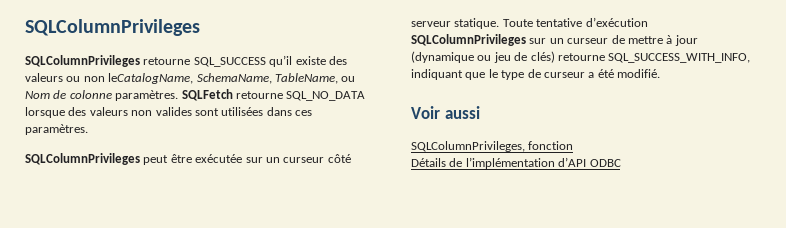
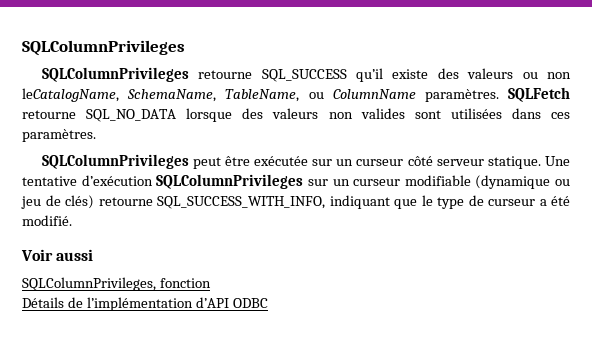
- SQLColumnPrivileges retourne SQL_SUCCESS qu’il existe des valeurs ou non leCatalogName, SchemaName, TableName, ou Nom de colonne paramètres.
+ SQLColumnPrivileges retourne SQL_SUCCESS qu’il existe des valeurs ou non leCatalogName, SchemaName, TableName, ou ColumnName paramètres.
- Toute tentative d’exécution SQLColumnPrivileges sur un curseur de mettre à jour (dynamique ou jeu de clés) retourne SQL_SUCCESS_WITH_INFO, indiquant que le type de curseur a été modifié.
+ Une tentative d’exécution SQLColumnPrivileges sur un curseur modifiable (dynamique ou jeu de clés) retourne SQL_SUCCESS_WITH_INFO, indiquant que le type de curseur a été modifié.

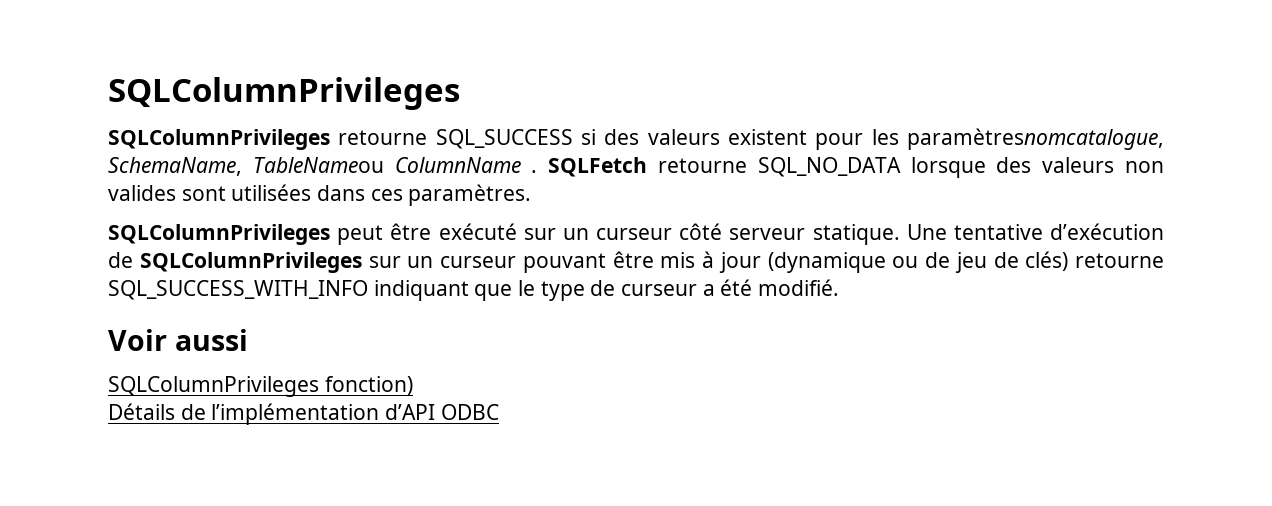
- SQLColumnPrivileges retourne SQL_SUCCESS qu’il existe des valeurs ou non leCatalogName, SchemaName, TableName, ou ColumnName paramètres.
+ SQLColumnPrivileges retourne SQL_SUCCESS si des valeurs existent pour les paramètresnomcatalogue, SchemaName, TableNameou ColumnName .
- SQLColumnPrivileges peut être exécutée sur un curseur côté serveur statique.
+ SQLColumnPrivileges peut être exécuté sur un curseur côté serveur statique.
- Une tentative d’exécution SQLColumnPrivileges sur un curseur modifiable (dynamique ou jeu de clés) retourne SQL_SUCCESS_WITH_INFO, indiquant que le type de curseur a été modifié.
+ Une tentative d’exécution de SQLColumnPrivileges sur un curseur pouvant être mis à jour (dynamique ou de jeu de clés) retourne SQL_SUCCESS_WITH_INFO indiquant que le type de curseur a été modifié.
- SQLColumnPrivileges, fonction
+ SQLColumnPrivileges fonction)

